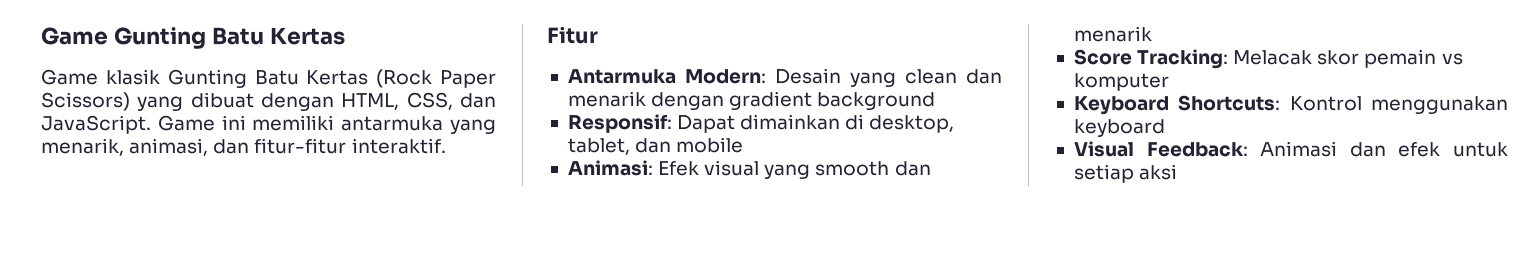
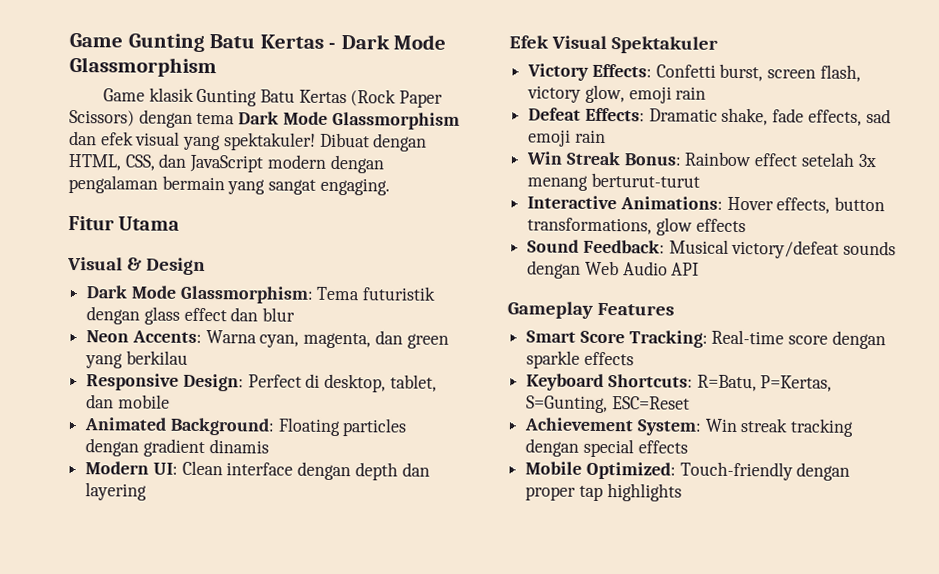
- Game Gunting Batu Kertas
+ Game Gunting Batu Kertas - Dark Mode Glassmorphism
- Game klasik Gunting Batu Kertas (Rock Paper Scissors) yang dibuat dengan HTML, CSS, dan JavaScript. Game ini memiliki antarmuka yang menarik, animasi, dan fitur-fitur interaktif.
- Fitur
- Antarmuka Modern: Desain yang clean dan menarik dengan gradient background
- Responsif: Dapat dimainkan di desktop, tablet, dan mobile
+ Game klasik Gunting Batu Kertas (Rock Paper Scissors) dengan tema Dark Mode Glassmorphism dan efek visual yang spektakuler! Dibuat dengan HTML, CSS, dan JavaScript modern dengan pengalaman bermain yang sangat engaging.
+ Fitur Utama
+ Visual & Design
+ Dark Mode Glassmorphism: Tema futuristik dengan glass effect dan blur
+ Neon Accents: Warna cyan, magenta, dan green yang berkilau
+ Responsive Design: Perfect di desktop, tablet, dan mobile
- Animasi: Efek visual yang smooth dan menarik
- Score Tracking: Melacak skor pemain vs komputer
- Keyboard Shortcuts: Kontrol menggunakan keyboard
- Visual Feedback: Animasi dan efek untuk setiap aksi
+ Animated Background: Floating particles dengan gradient dinamis
+ Modern UI: Clean interface dengan depth dan layering
+ Efek Visual Spektakuler
+ Victory Effects: Confetti burst, screen flash, victory glow, emoji rain
+ Defeat Effects: Dramatic shake, fade effects, sad emoji rain
+ Win Streak Bonus: Rainbow effect setelah 3x menang berturut-turut
+ Interactive Animations: Hover effects, button transformations, glow effects
+ Sound Feedback: Musical victory/defeat sounds dengan Web Audio API
+ Gameplay Features
+ Smart Score Tracking: Real-time score dengan sparkle effects
+ Keyboard Shortcuts: R=Batu, P=Kertas, S=Gunting, ESC=Reset
+ Achievement System: Win streak tracking dengan special effects
+ Mobile Optimized: Touch-friendly dengan proper tap highlights

